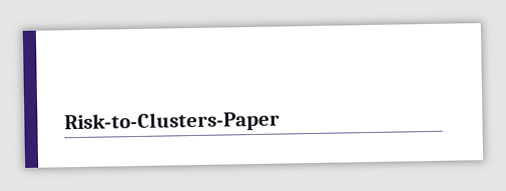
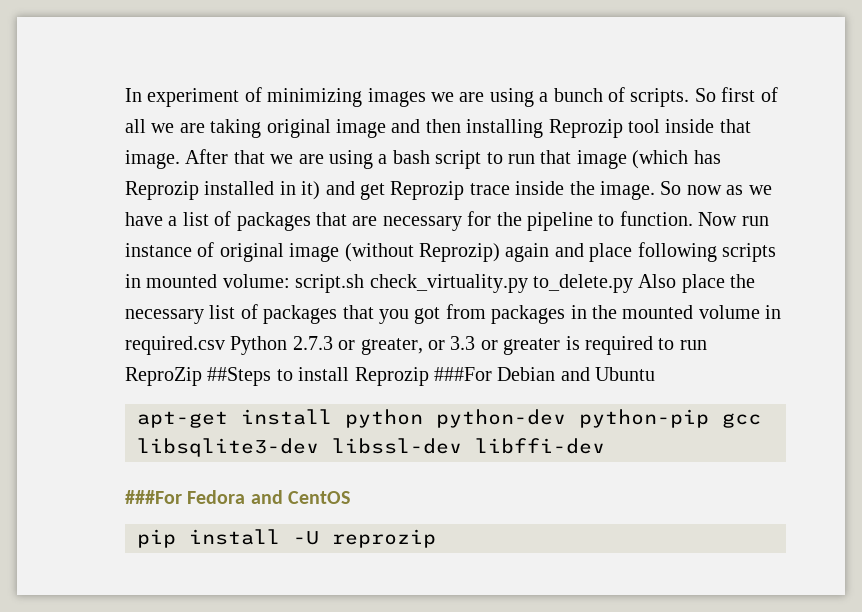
- Risk-to-Clusters-Paper
+ In experiment of minimizing images we are using a bunch of scripts. So first of all we are taking original image and then installing Reprozip tool inside that image. After that we are using a bash script to run that image (which has Reprozip installed in it) and get Reprozip trace inside the image. So now as we have a list of packages that are necessary for the pipeline to function. Now run instance of original image (without Reprozip) again and place following scripts in mounted volume: script.sh check_virtuality.py to_delete.py Also place the necessary list of packages that you got from packages in the mounted volume in required.csv Python 2.7.3 or greater, or 3.3 or greater is required to run ReproZip ##Steps to install Reprozip ###For Debian and Ubuntu
+ apt-get install python python-dev python-pip gcc libsqlite3-dev libssl-dev libffi-dev
+ ###For Fedora and CentOS
+ pip install -U reprozip

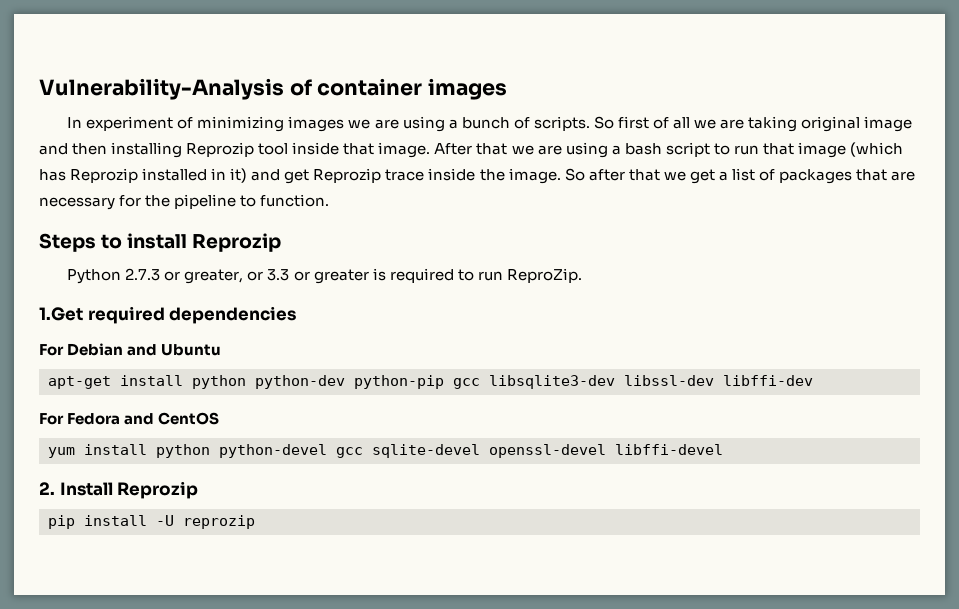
+ Vulnerability-Analysis of container images
- So now as we have a list of packages that are necessary for the pipeline to function. Now run instance of original image (without Reprozip) again and place following scripts in mounted volume: script.sh check_virtuality.py to_delete.py Also place the necessary list of packages that you got from packages in the mounted volume in required.csv Python 2.7.3 or greater, or 3.3 or greater is required to run ReproZip ##Steps to install Reprozip ###For Debian and Ubuntu
+ So after that we get a list of packages that are necessary for the pipeline to function.
+ Steps to install Reprozip
+ Python 2.7.3 or greater, or 3.3 or greater is required to run ReproZip.
+ 1.Get required dependencies
+ For Debian and Ubuntu
- ###For Fedora and CentOS
+ For Fedora and CentOS
+ yum install python python-devel gcc sqlite-devel openssl-devel libffi-devel
+ 2. Install Reprozip

